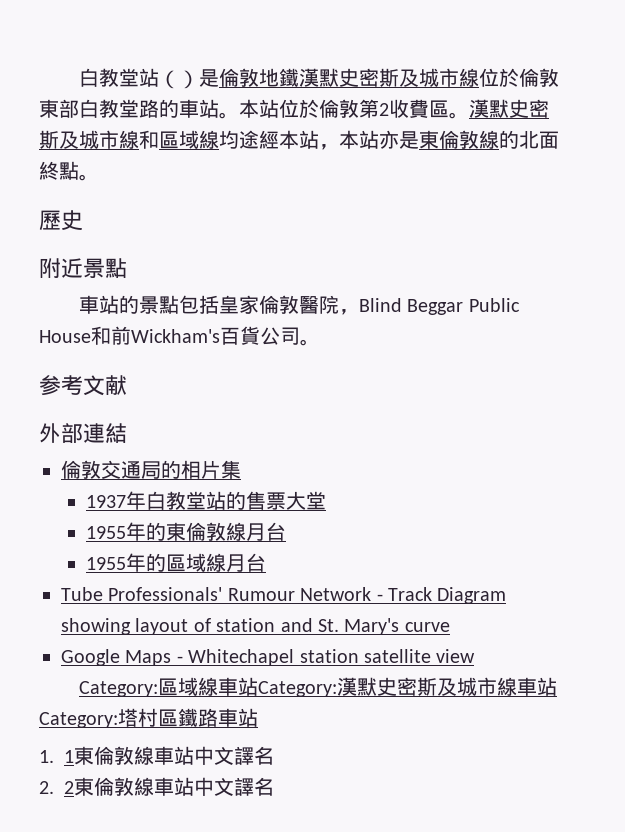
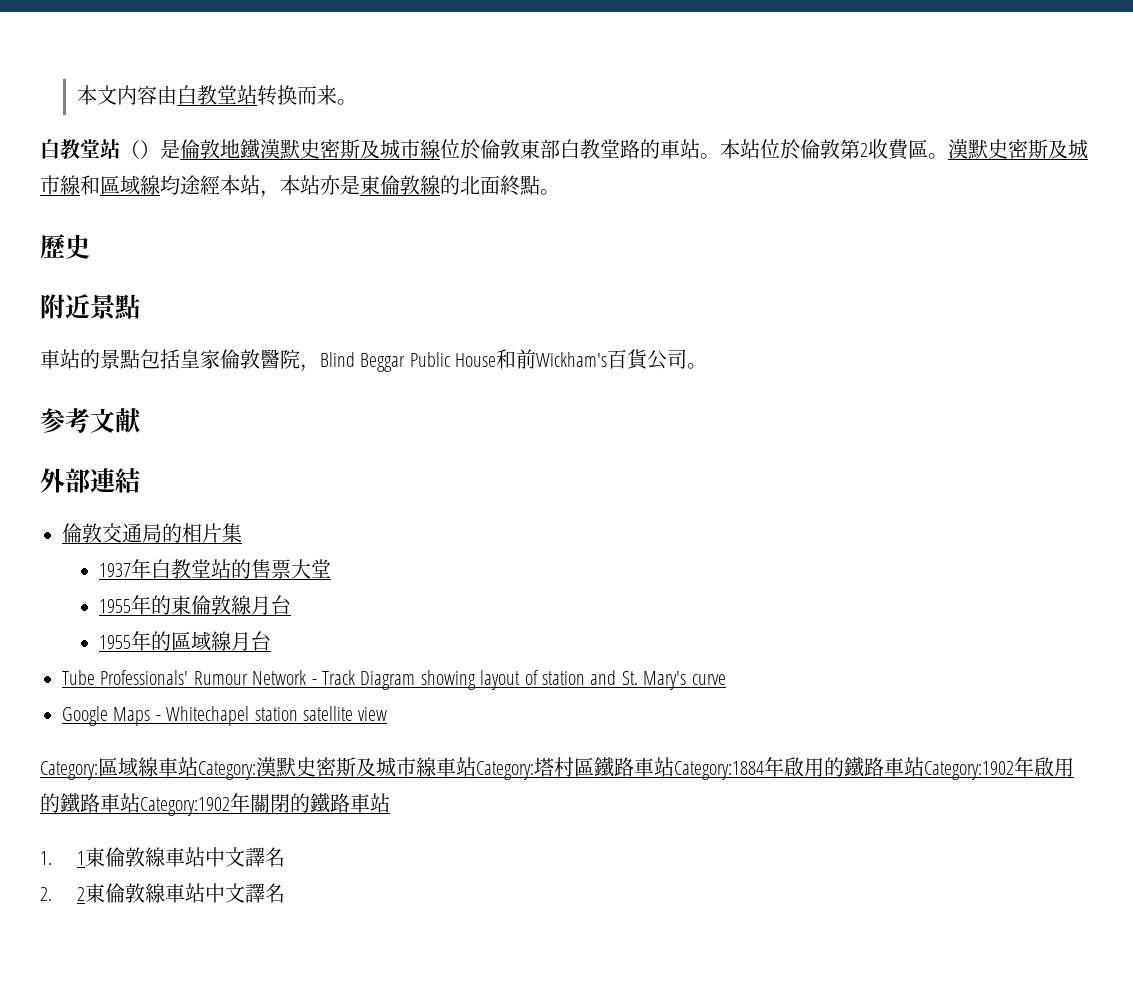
+ 本文内容由白教堂站转换而来。
- Category:區域線車站Category:漢默史密斯及城市線車站Category:塔村區鐵路車站
+ Category:區域線車站Category:漢默史密斯及城市線車站Category:塔村區鐵路車站Category:1884年啟用的鐵路車站Category:1902年啟用的鐵路車站Category:1902年關閉的鐵路車站

